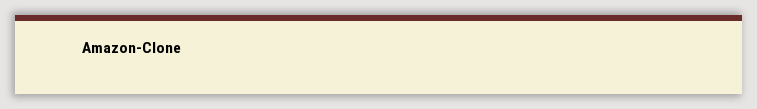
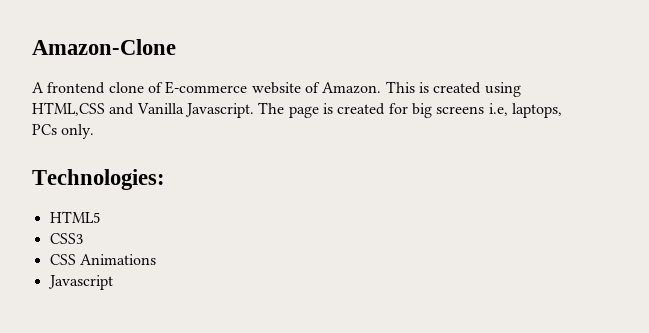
+ A frontend clone of E-commerce website of Amazon. This is created using HTML,CSS and Vanilla Javascript. The page is created for big screens i.e, laptops, PCs only.
+ Technologies:
+ HTML5
+ CSS3
+ CSS Animations
+ Javascript

